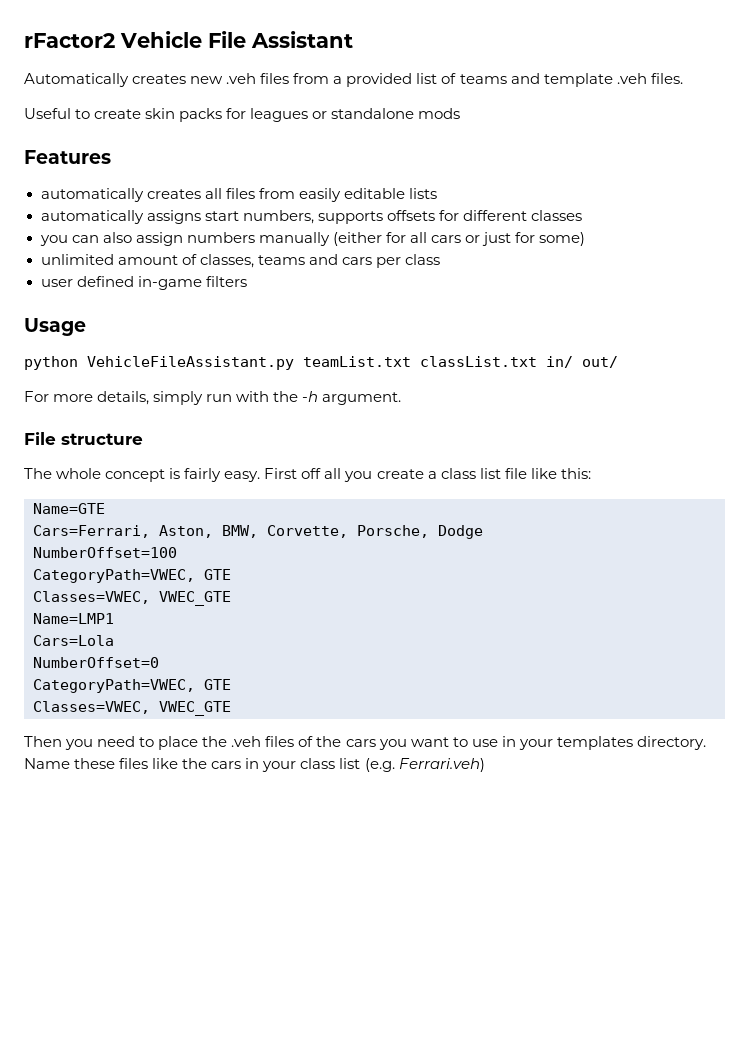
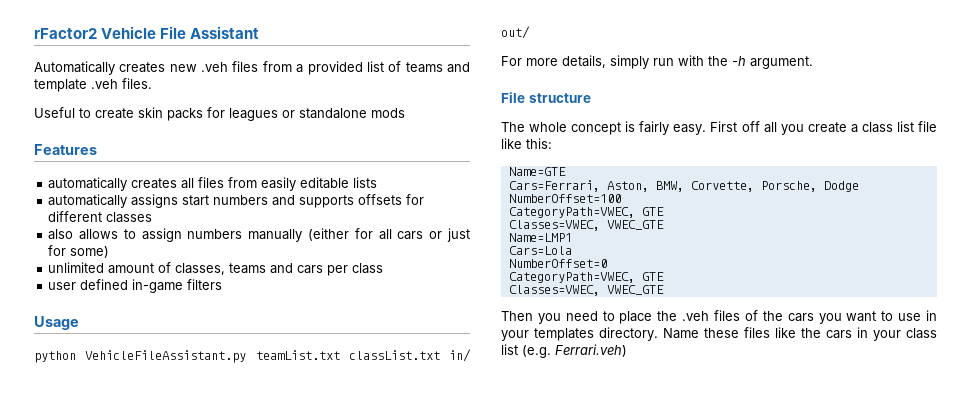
- automatically assigns start numbers, supports offsets for different classes
+ automatically assigns start numbers and supports offsets for different classes
- you can also assign numbers manually (either for all cars or just for some)
+ also allows to assign numbers manually (either for all cars or just for some)

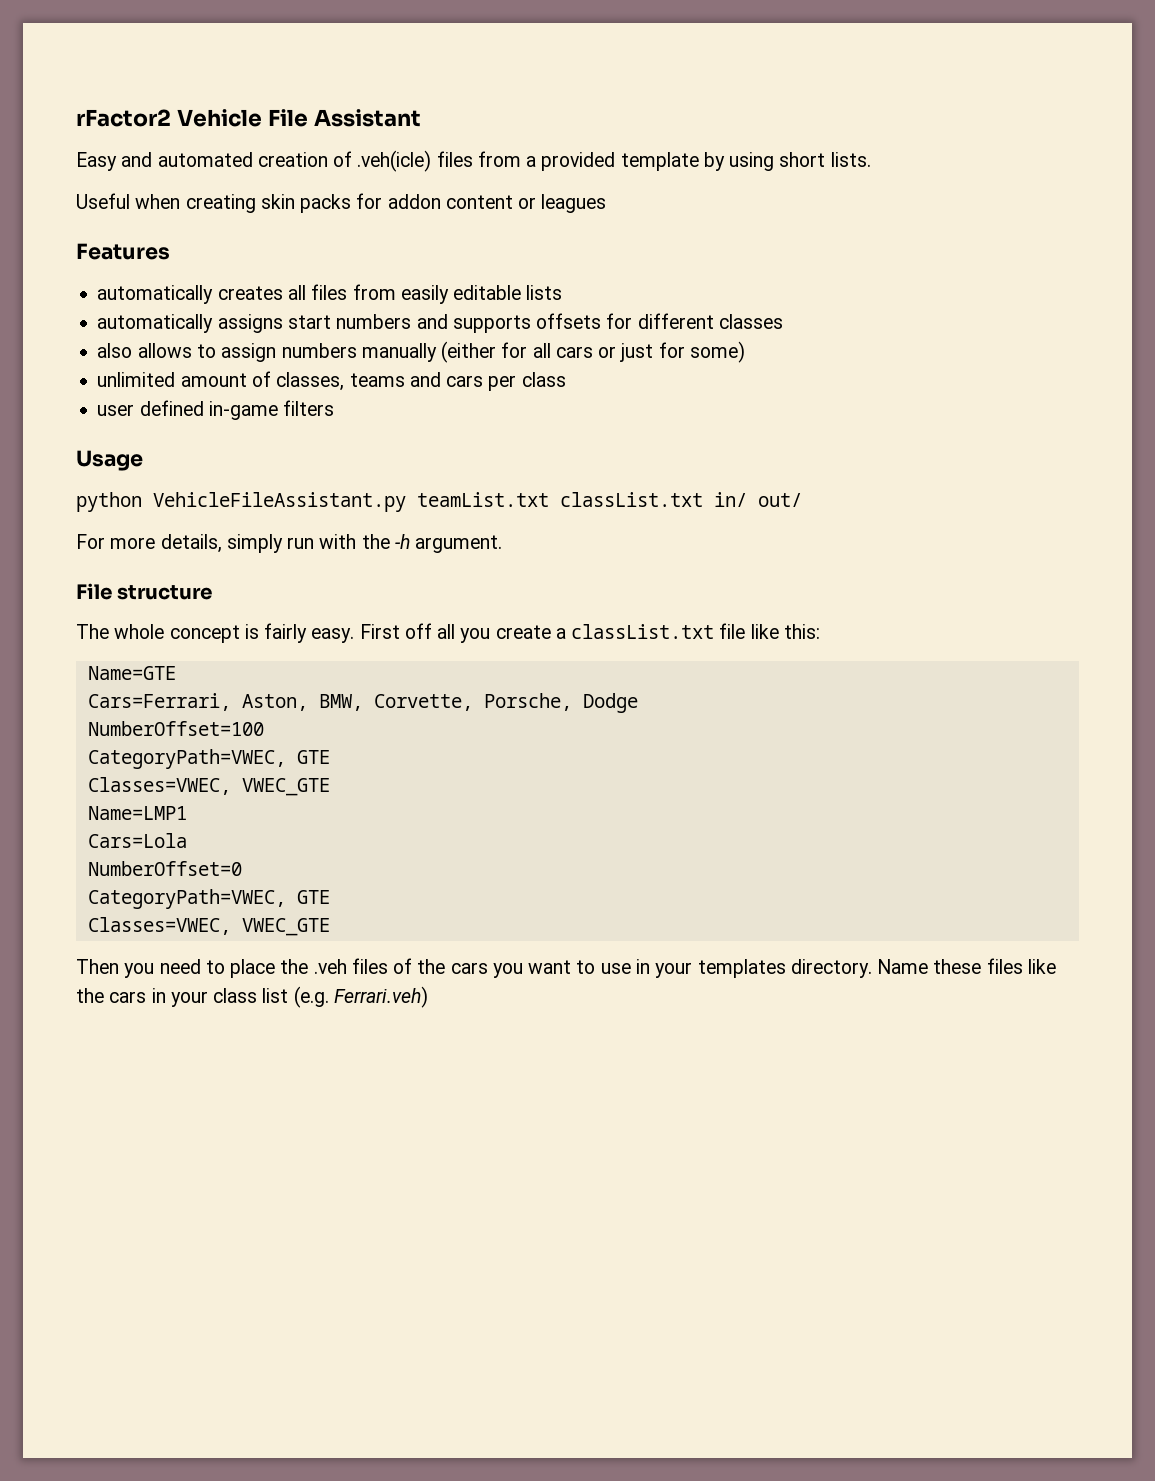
- Automatically creates new .veh files from a provided list of teams and template .veh files.
+ Easy and automated creation of .veh(icle) files from a provided template by using short lists.
- Useful to create skin packs for leagues or standalone mods
+ Useful when creating skin packs for addon content or leagues
- First off all you create a class list file like this:
+ First off all you create a classList.txt file like this:

